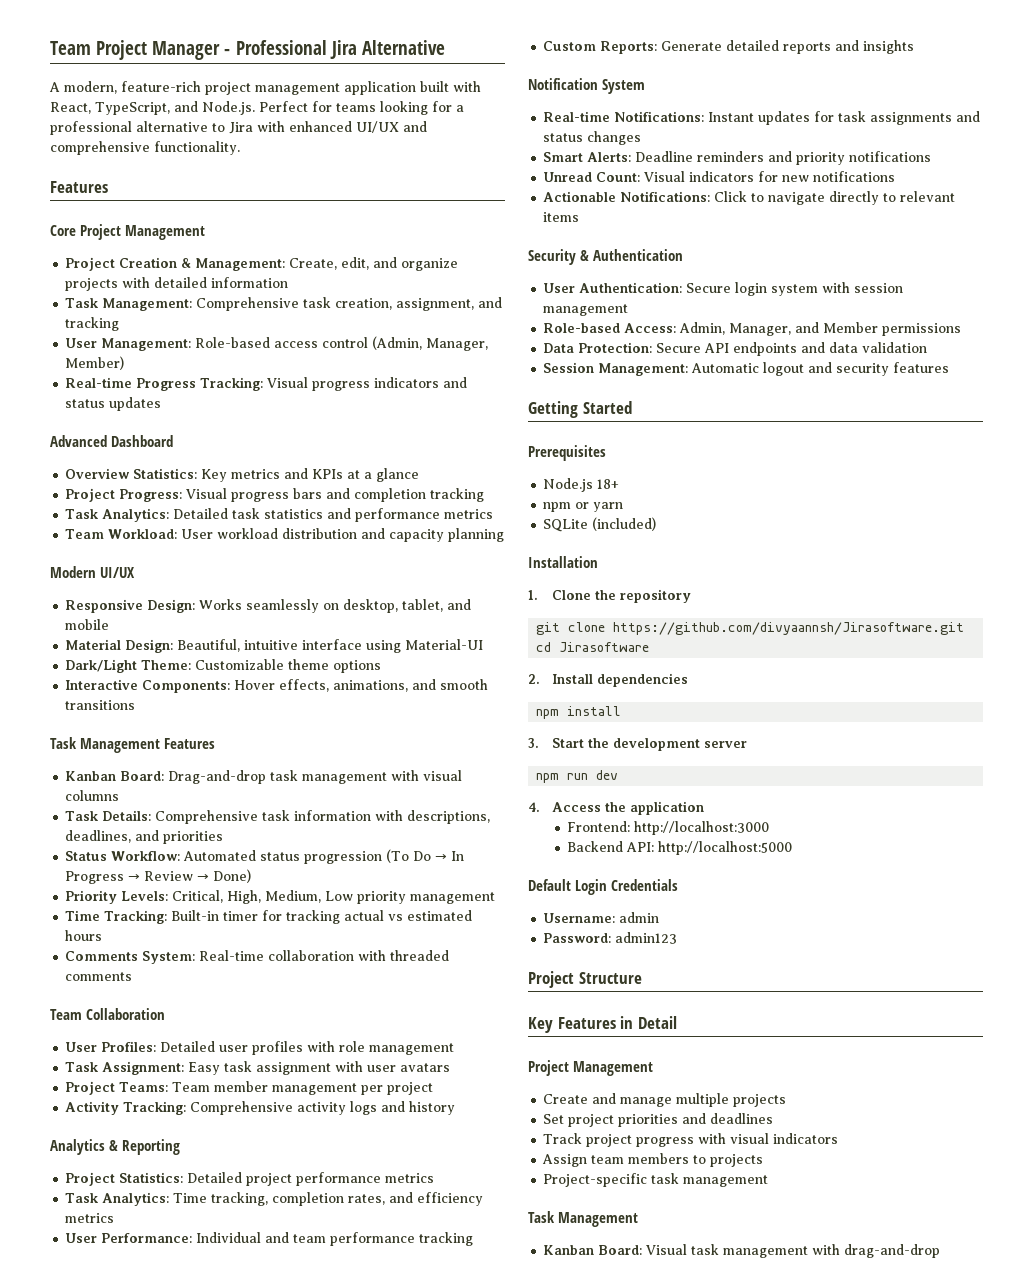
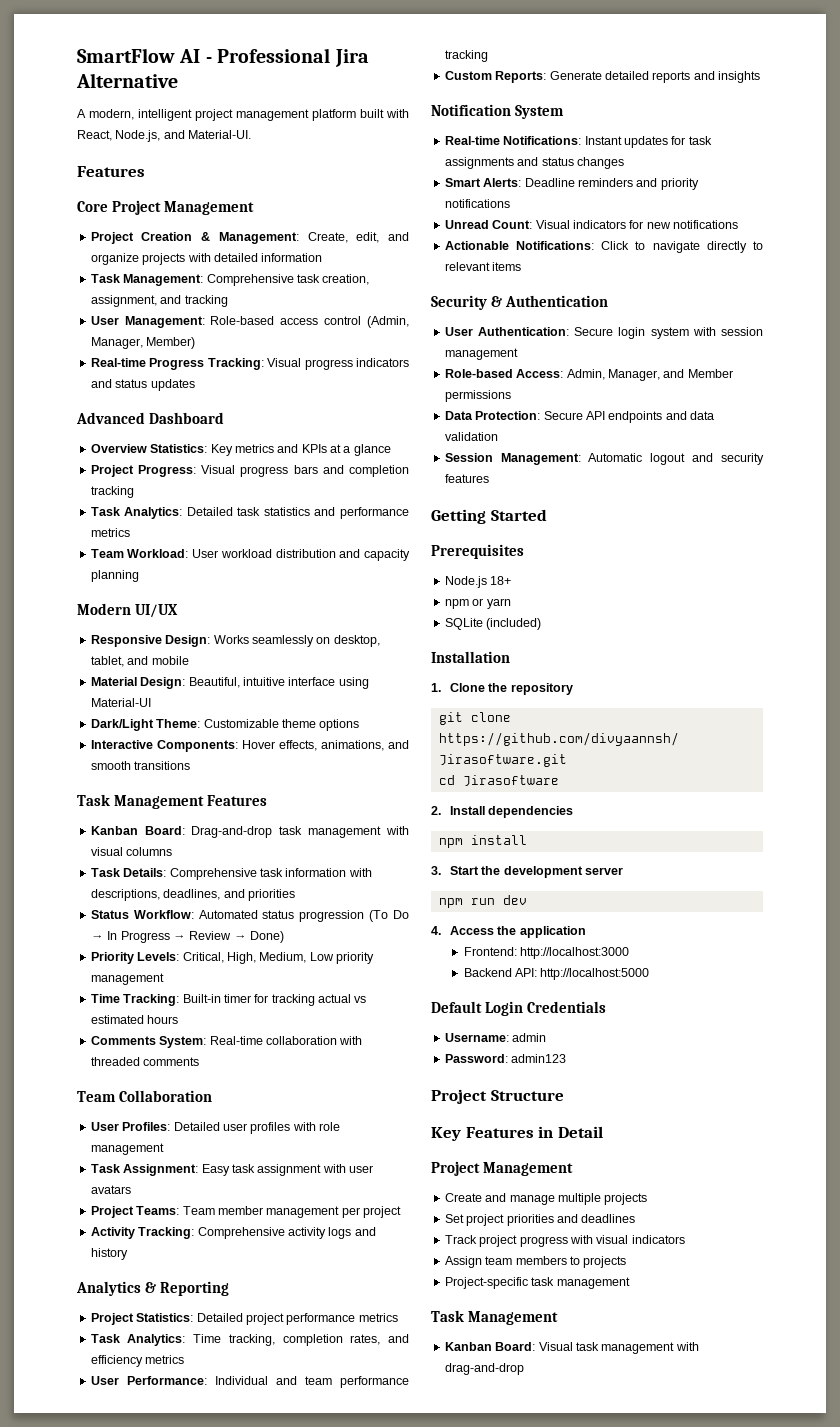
- Team Project Manager - Professional Jira Alternative
+ SmartFlow AI - Professional Jira Alternative
- A modern, feature-rich project management application built with React, TypeScript, and Node.js. Perfect for teams looking for a professional alternative to Jira with enhanced UI/UX and comprehensive functionality.
+ A modern, intelligent project management platform built with React, Node.js, and Material-UI.

